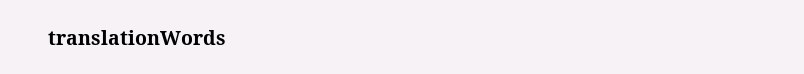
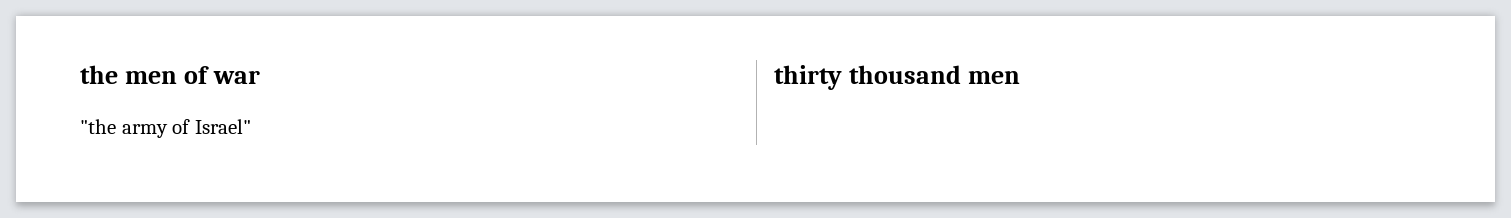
- translationWords
+ the men of war
+ "the army of Israel"
+ thirty thousand men

